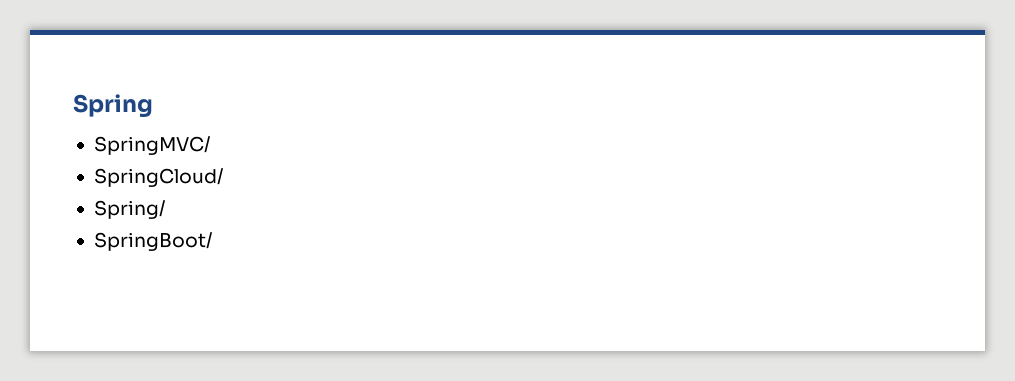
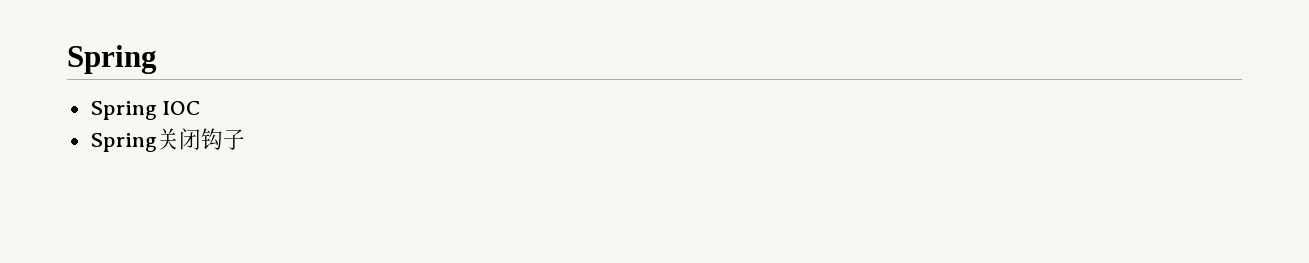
- SpringMVC/
- SpringCloud/
- Spring/
- SpringBoot/
+ Spring IOC
+ Spring关闭钩子

